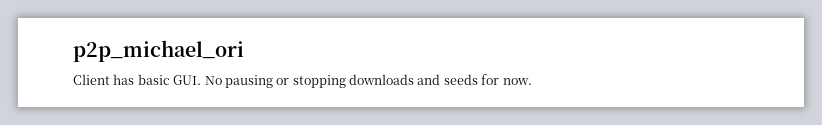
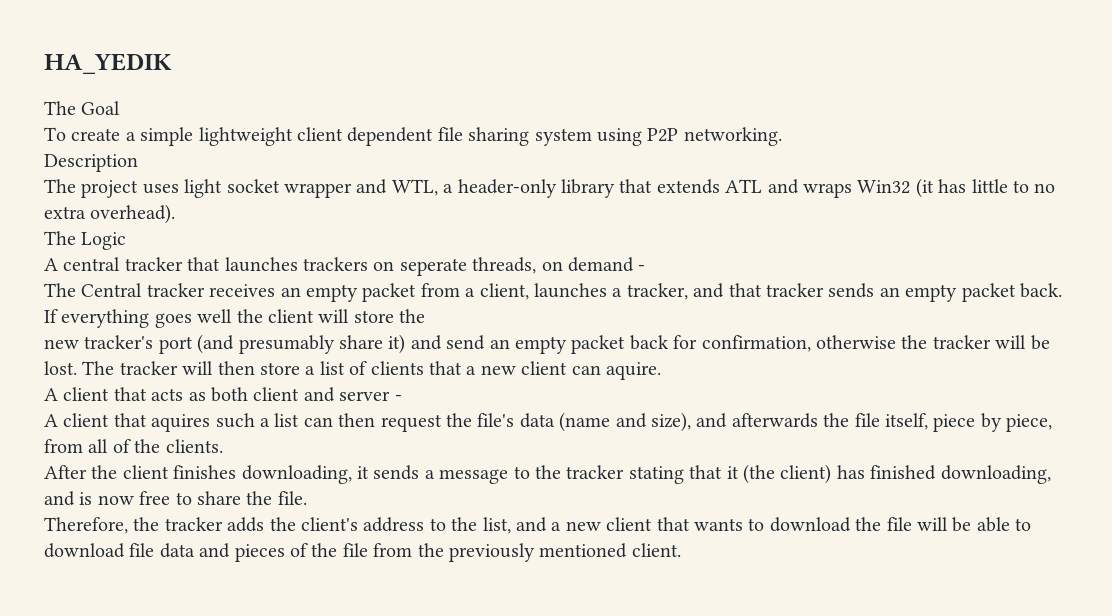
- p2p_michael_ori
- Client has basic GUI. No pausing or stopping downloads and seeds for now.
+ HA_YEDIK
+ The Goal
+ To create a simple lightweight client dependent file sharing system using P2P networking.
+ Description
+ The project uses light socket wrapper and WTL, a header-only library that extends ATL and wraps Win32 (it has little to no extra overhead).
+ The Logic
+ A central tracker that launches trackers on seperate threads, on demand -
+ The Central tracker receives an empty packet from a client, launches a tracker, and that tracker sends an empty packet back. If everything goes well the client will store the
+ new tracker's port (and presumably share it) and send an empty packet back for confirmation, otherwise the tracker will be lost. The tracker will then store a list of clients that a new client can aquire.
+ A client that acts as both client and server -
+ A client that aquires such a list can then request the file's data (name and size), and afterwards the file itself, piece by piece, from all of the clients.
+ After the client finishes downloading, it sends a message to the tracker stating that it (the client) has finished downloading, and is now free to share the file.
+ Therefore, the tracker adds the client's address to the list, and a new client that wants to download the file will be able to download file data and pieces of the file from the previously mentioned client.

